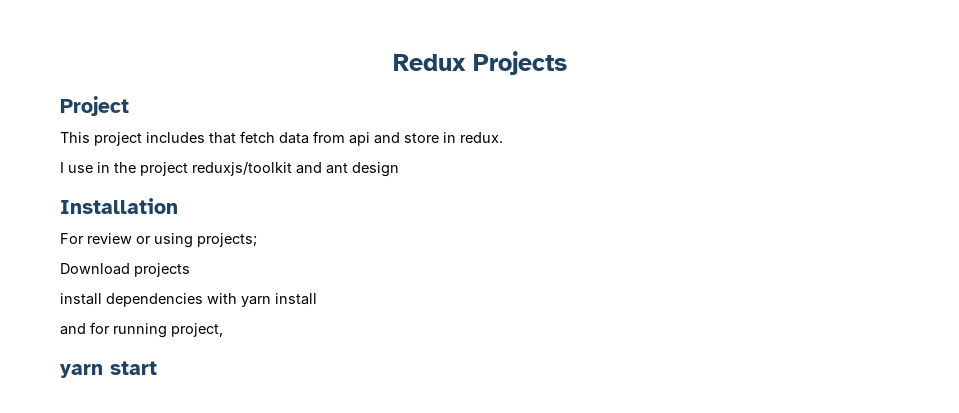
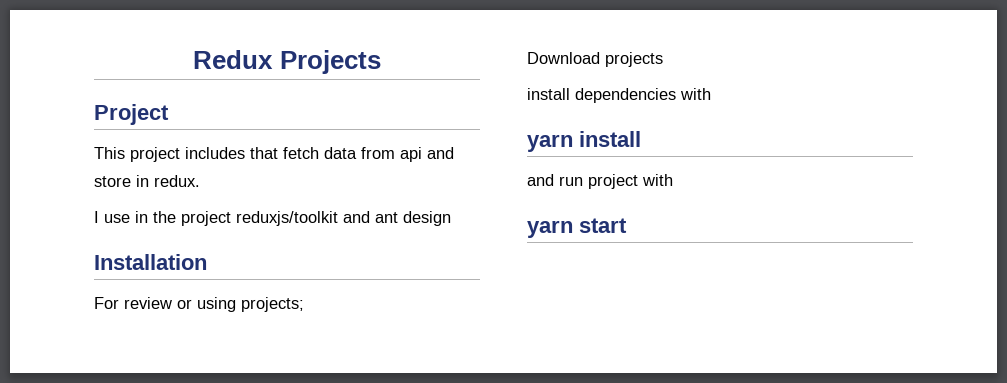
- install dependencies with yarn install
+ install dependencies with
+ yarn install
- and for running project,
+ and run project with

